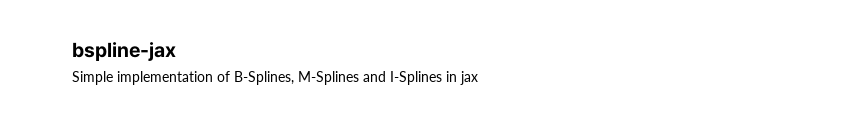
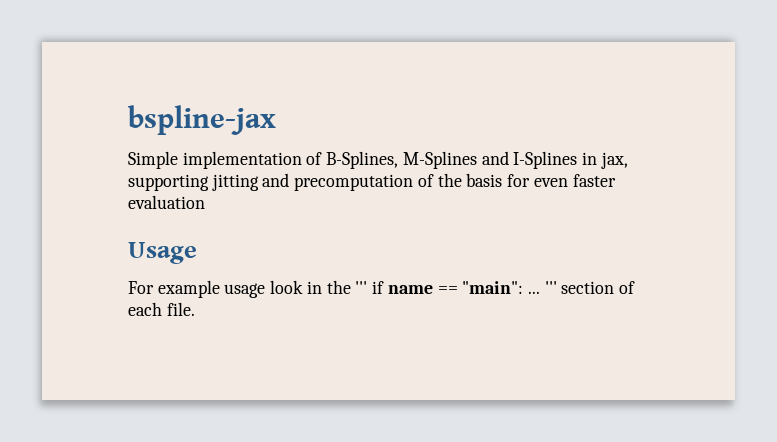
- Simple implementation of B-Splines, M-Splines and I-Splines in jax
+ Simple implementation of B-Splines, M-Splines and I-Splines in jax, supporting jitting and precomputation of the basis for even faster evaluation
+ Usage
+ For example usage look in the ''' if name == "main": ... ''' section of each file.

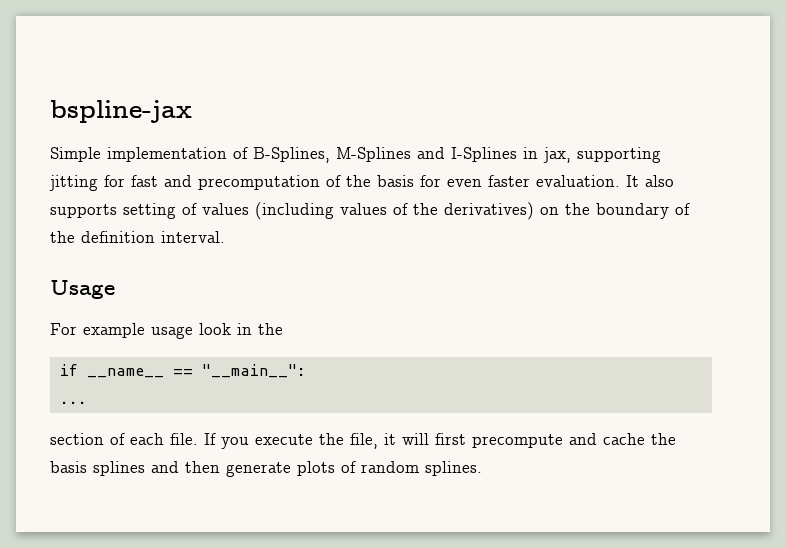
- Simple implementation of B-Splines, M-Splines and I-Splines in jax, supporting jitting and precomputation of the basis for even faster evaluation
+ Simple implementation of B-Splines, M-Splines and I-Splines in jax, supporting jitting for fast and precomputation of the basis for even faster evaluation. It also supports setting of values (including values of the derivatives) on the boundary of the definition interval.
- For example usage look in the ''' if name == "main": ... ''' section of each file.
+ For example usage look in the
+ if __name__ == "__main__":
+ ...
+ section of each file.
+ If you execute the file, it will first precompute and cache the basis splines and then generate plots of random splines.

